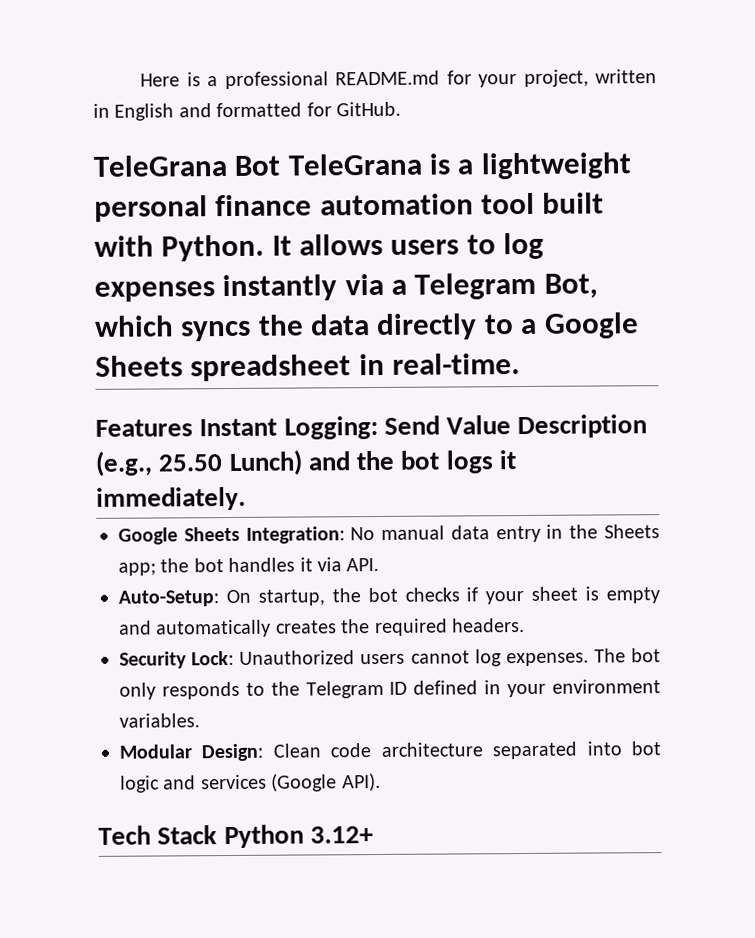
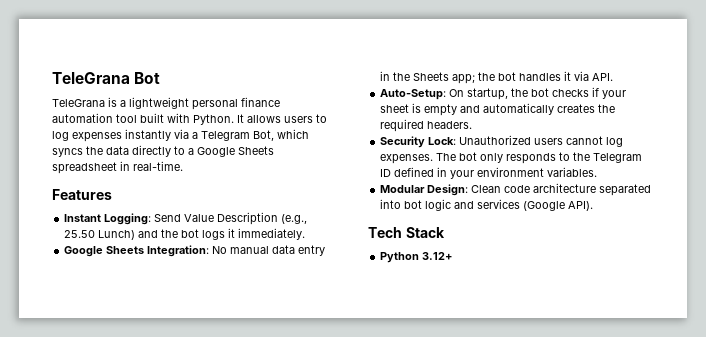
- Here is a professional README.md for your project, written in English and formatted for GitHub.
- TeleGrana Bot TeleGrana is a lightweight personal finance automation tool built with Python.
+ TeleGrana Bot
+ TeleGrana is a lightweight personal finance automation tool built with Python.
- Features Instant Logging: Send Value Description (e.g., 25.50 Lunch) and the bot logs it immediately.
+ Features
+ Instant Logging: Send Value Description (e.g., 25.50 Lunch) and the bot logs it immediately.
- Tech Stack Python 3.12+
+ Tech Stack
+ Python 3.12+

